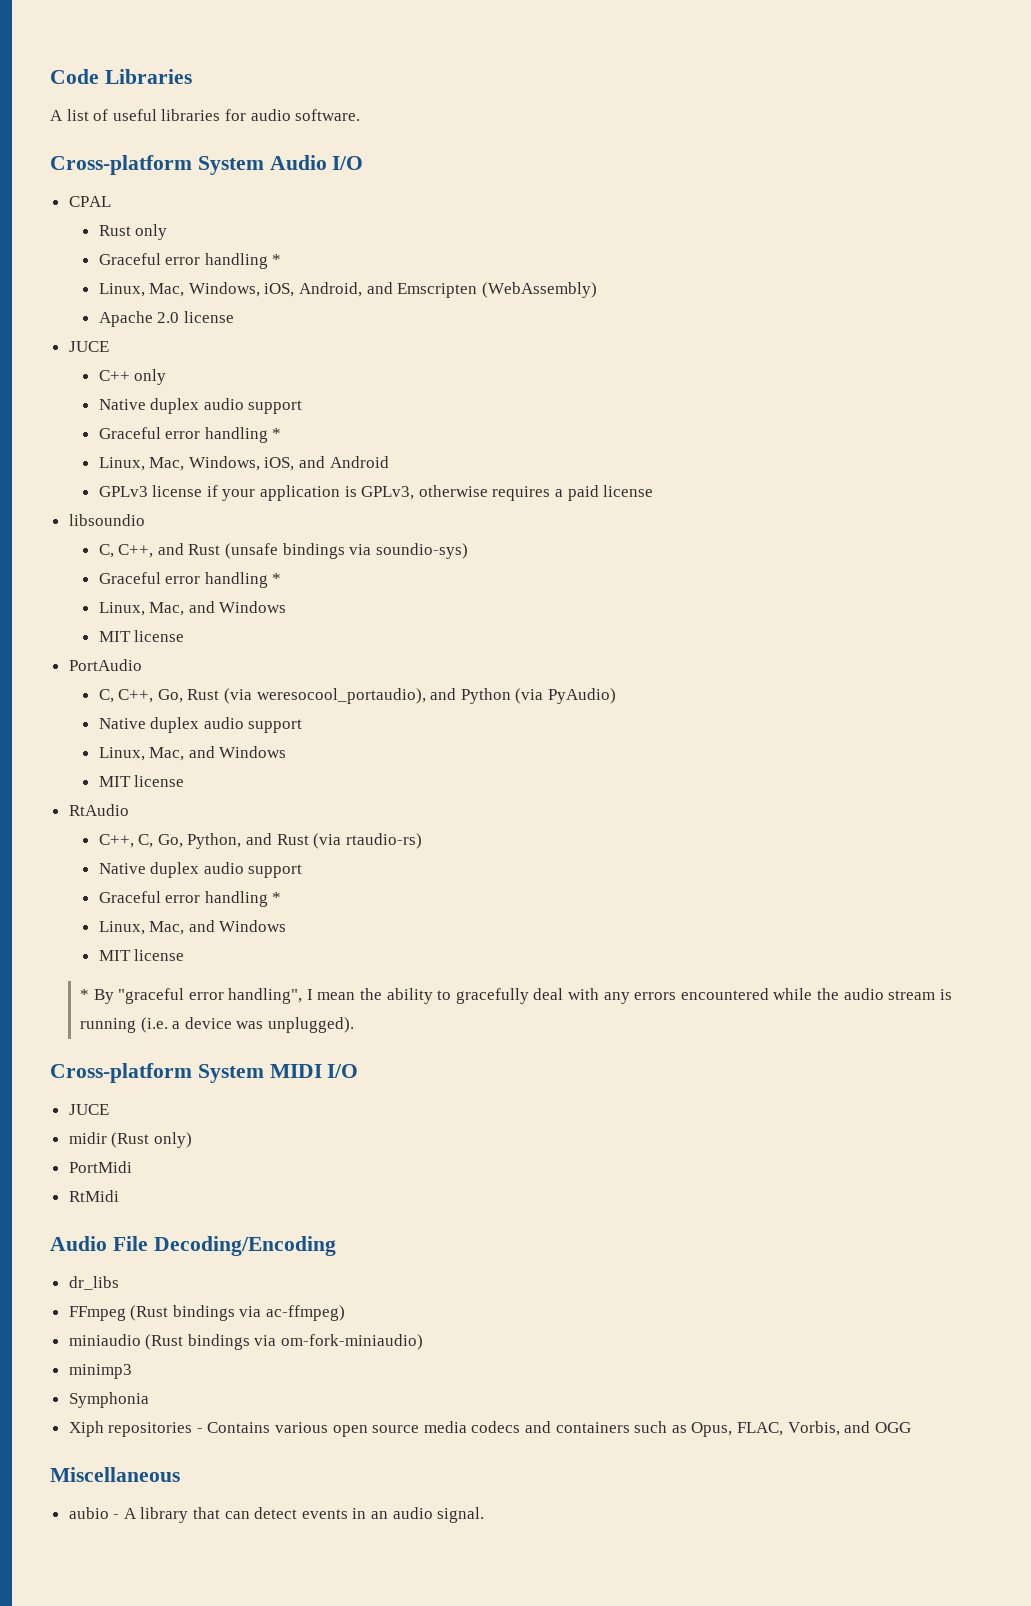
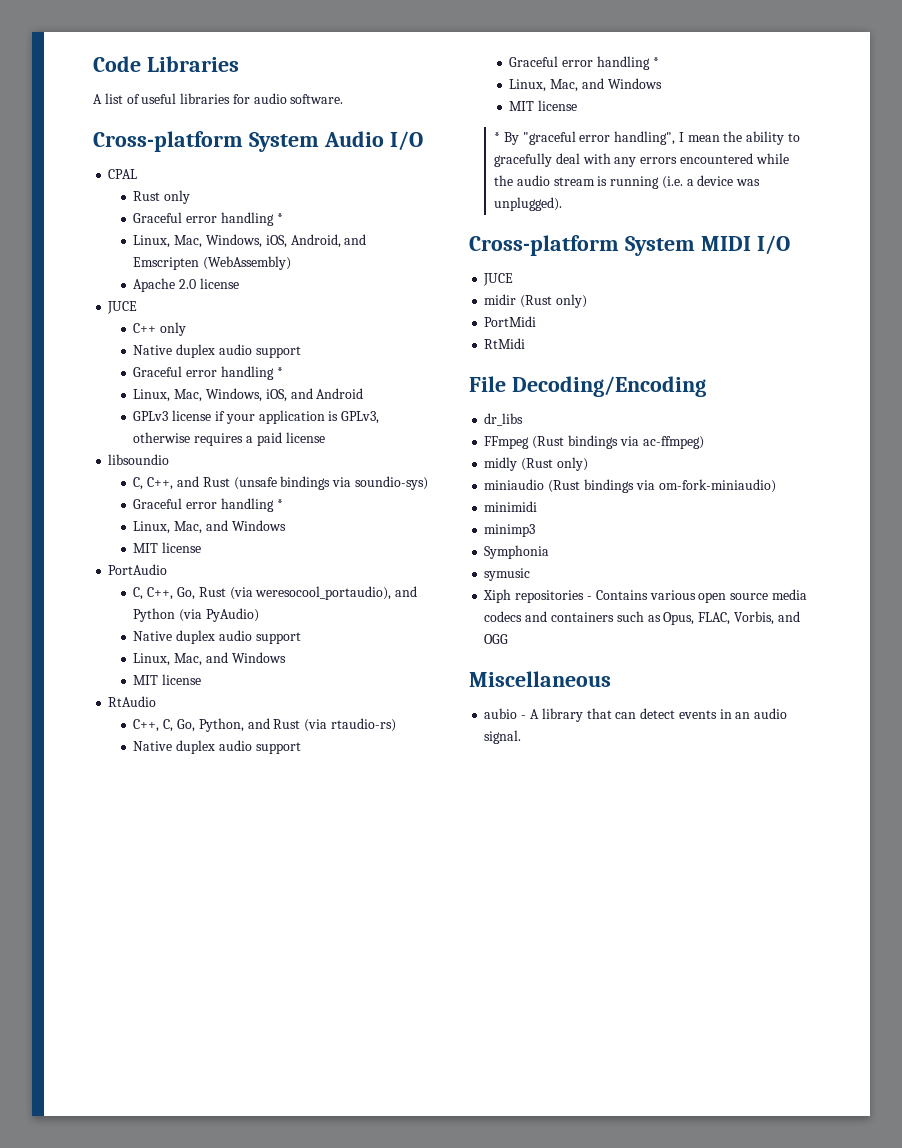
- Audio File Decoding/Encoding
+ File Decoding/Encoding
+ midly (Rust only)
+ minimidi
+ symusic

